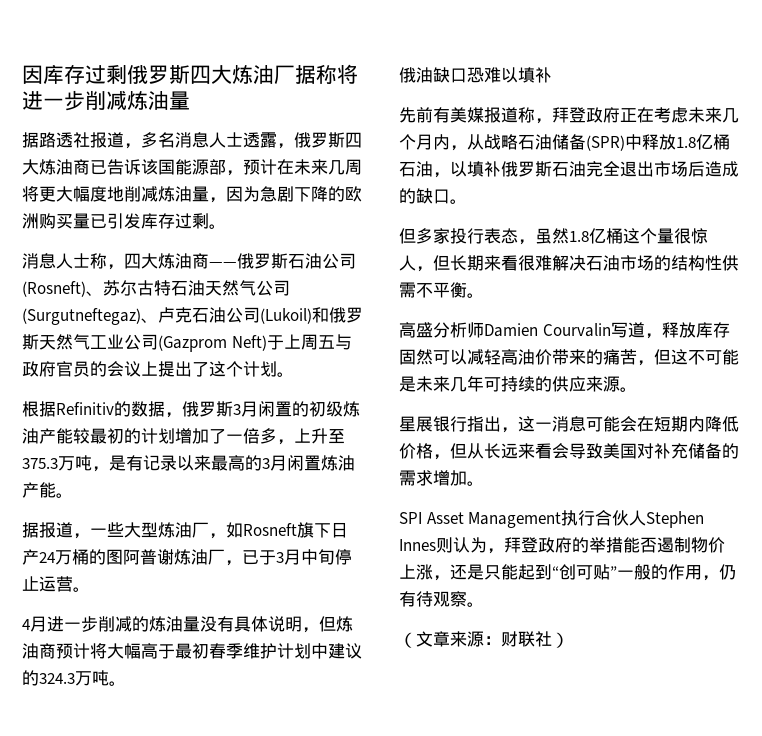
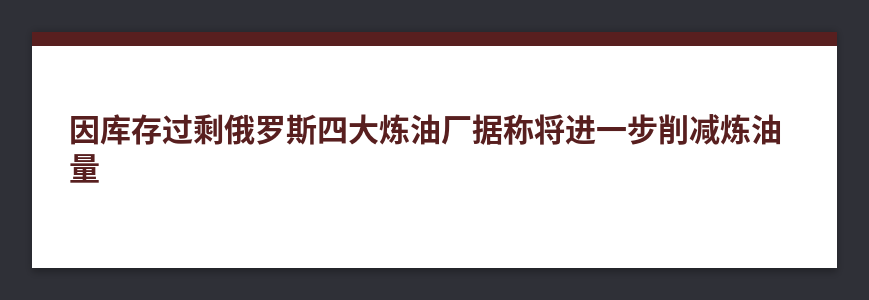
- 据路透社报道，多名消息人士透露，俄罗斯四大炼油商已告诉该国能源部，预计在未来几周将更大幅度地削减炼油量，因为急剧下降的欧洲购买量已引发库存过剩。
- 消息人士称，四大炼油商——俄罗斯石油公司(Rosneft)、苏尔古特石油天然气公司(Surgutneftegaz)、卢克石油公司(Lukoil)和俄罗斯天然气工业公司(Gazprom Neft)于上周五与政府官员的会议上提出了这个计划。
- 根据Refinitiv的数据，俄罗斯3月闲置的初级炼油产能较最初的计划增加了一倍多，上升至375.3万吨，是有记录以来最高的3月闲置炼油产能。
- 据报道，一些大型炼油厂，如Rosneft旗下日产24万桶的图阿普谢炼油厂，已于3月中旬停止运营。
- 4月进一步削减的炼油量没有具体说明，但炼油商预计将大幅高于最初春季维护计划中建议的324.3万吨。
- 俄油缺口恐难以填补
- 先前有美媒报道称，拜登政府正在考虑未来几个月内，从战略石油储备(SPR)中释放1.8亿桶石油，以填补俄罗斯石油完全退出市场后造成的缺口。
- 但多家投行表态，虽然1.8亿桶这个量很惊人，但长期来看很难解决石油市场的结构性供需不平衡。
- 高盛分析师Damien Courvalin写道，释放库存固然可以减轻高油价带来的痛苦，但这不可能是未来几年可持续的供应来源。
- 星展银行指出，这一消息可能会在短期内降低价格，但从长远来看会导致美国对补充储备的需求增加。
- SPI Asset Management执行合伙人Stephen Innes则认为，拜登政府的举措能否遏制物价上涨，还是只能起到“创可贴”一般的作用，仍有待观察。
- （文章来源：财联社）

